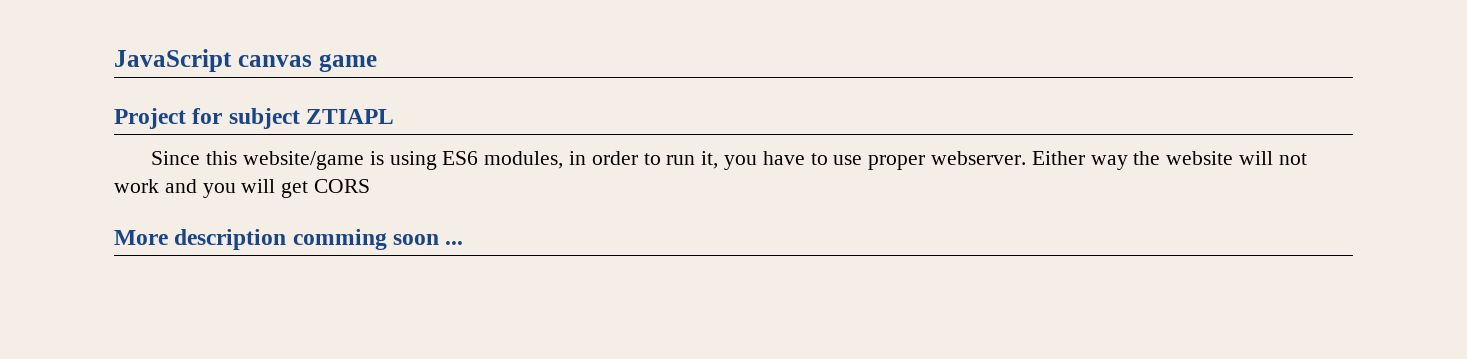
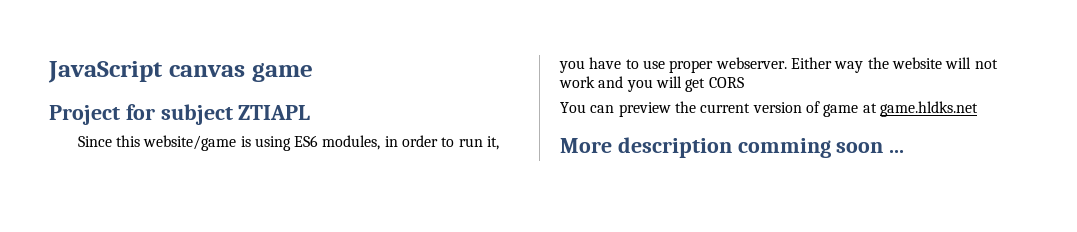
+ You can preview the current version of game at game.hldks.net

